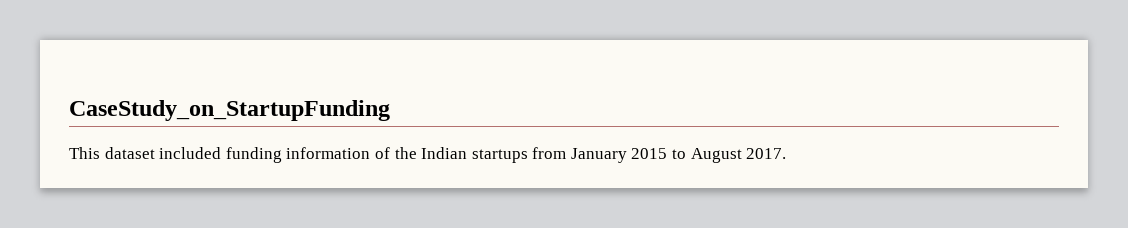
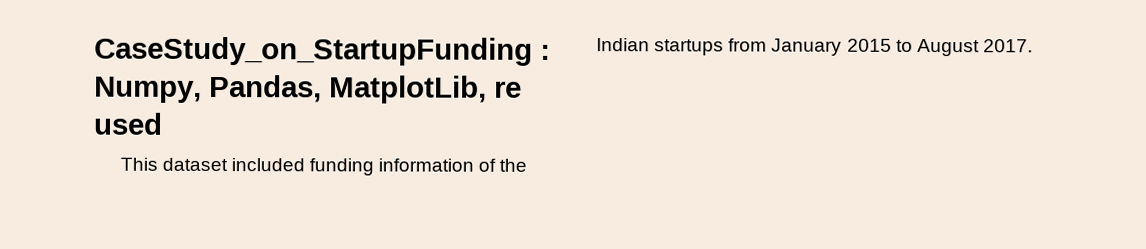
- CaseStudy_on_StartupFunding
+ CaseStudy_on_StartupFunding : Numpy, Pandas, MatplotLib, re used

